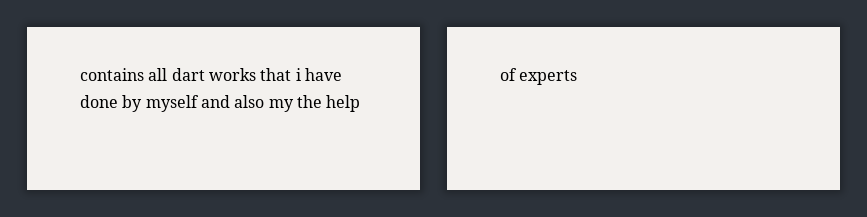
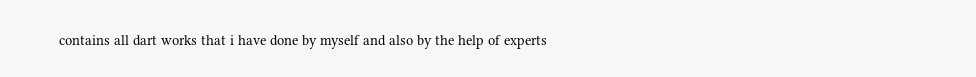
- contains all dart works that i have done by myself and also my the help of experts
+ contains all dart works that i have done by myself and also by the help of experts

